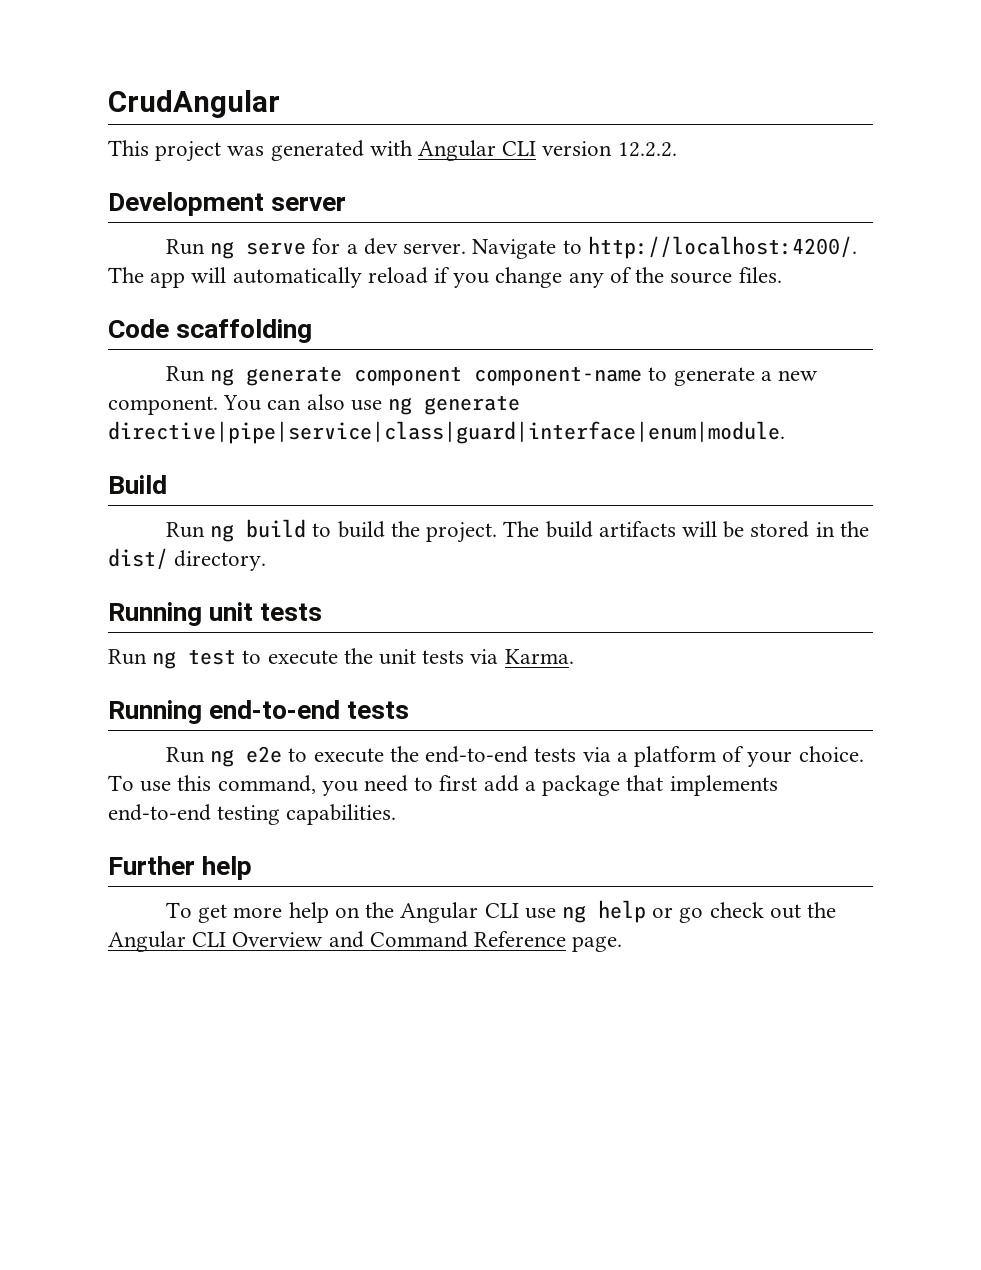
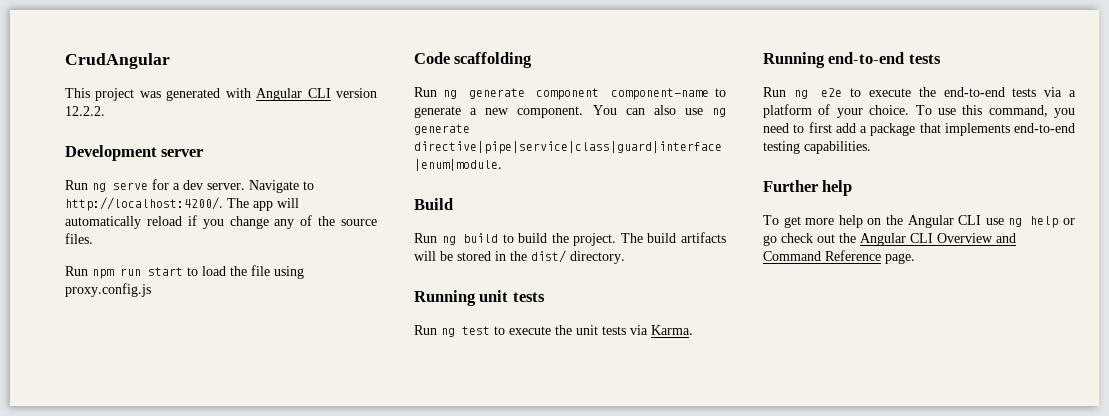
+ Run npm run start to load the file using proxy.config.js

